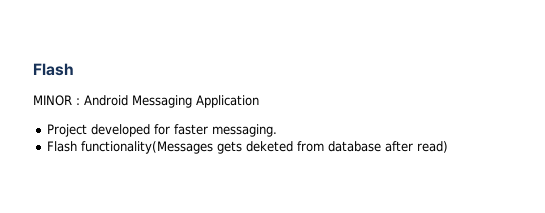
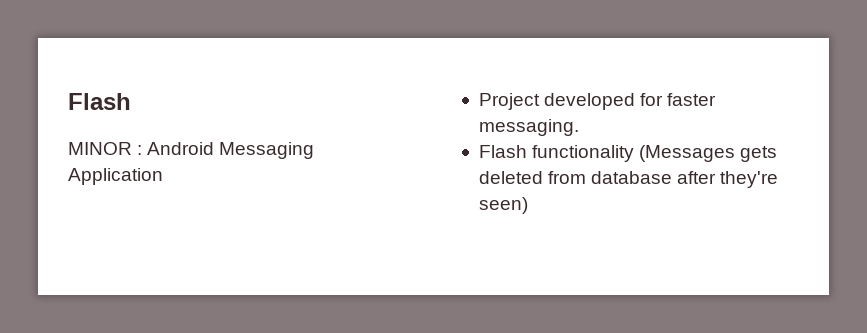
- Flash functionality(Messages gets deketed from database after read)
+ Flash functionality (Messages gets deleted from database after they're seen)

